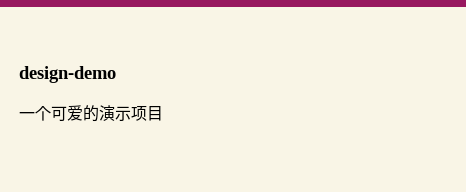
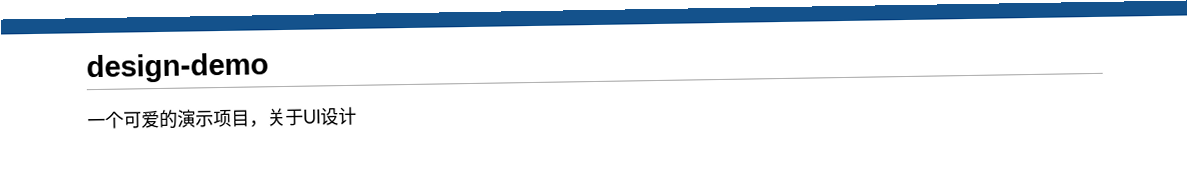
- 一个可爱的演示项目
+ 一个可爱的演示项目，关于UI设计

